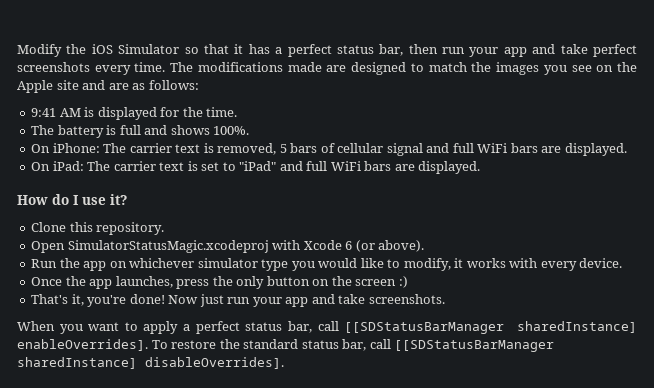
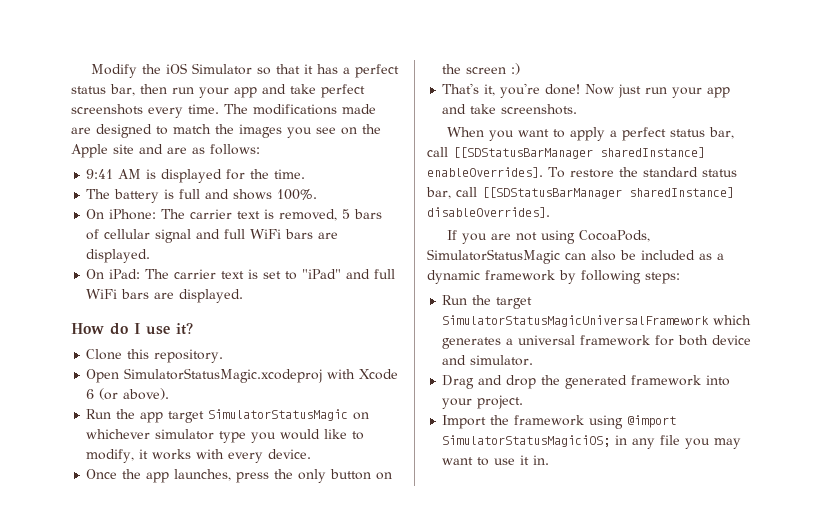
- Run the app on whichever simulator type you would like to modify, it works with every device.
+ Run the app target SimulatorStatusMagic on whichever simulator type you would like to modify, it works with every device.
+ If you are not using CocoaPods, SimulatorStatusMagic can also be included as a dynamic framework by following steps:
+ Run the target SimulatorStatusMagicUniversalFramework which generates a universal framework for both device and simulator.
+ Drag and drop the generated framework into your project.
+ Import the framework using @import SimulatorStatusMagiciOS; in any file you may want to use it in.

